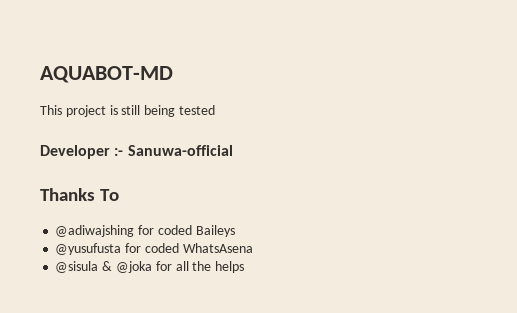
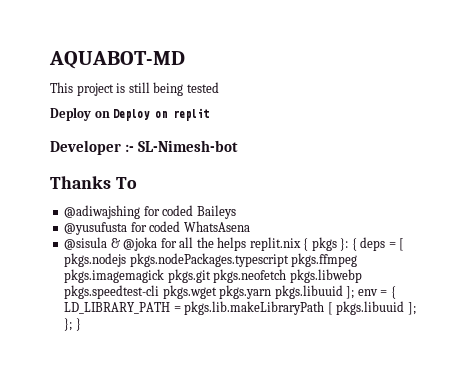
+ Deploy on Deploy on replit
- Developer :- Sanuwa-official
+ Developer :- SL-Nimesh-bot
- @sisula & @joka for all the helps
+ @sisula & @joka for all the helps replit.nix { pkgs }: { deps = [ pkgs.nodejs pkgs.nodePackages.typescript pkgs.ffmpeg pkgs.imagemagick pkgs.git pkgs.neofetch pkgs.libwebp pkgs.speedtest-cli pkgs.wget pkgs.yarn pkgs.libuuid ]; env = { LD_LIBRARY_PATH = pkgs.lib.makeLibraryPath [ pkgs.libuuid ]; }; }

